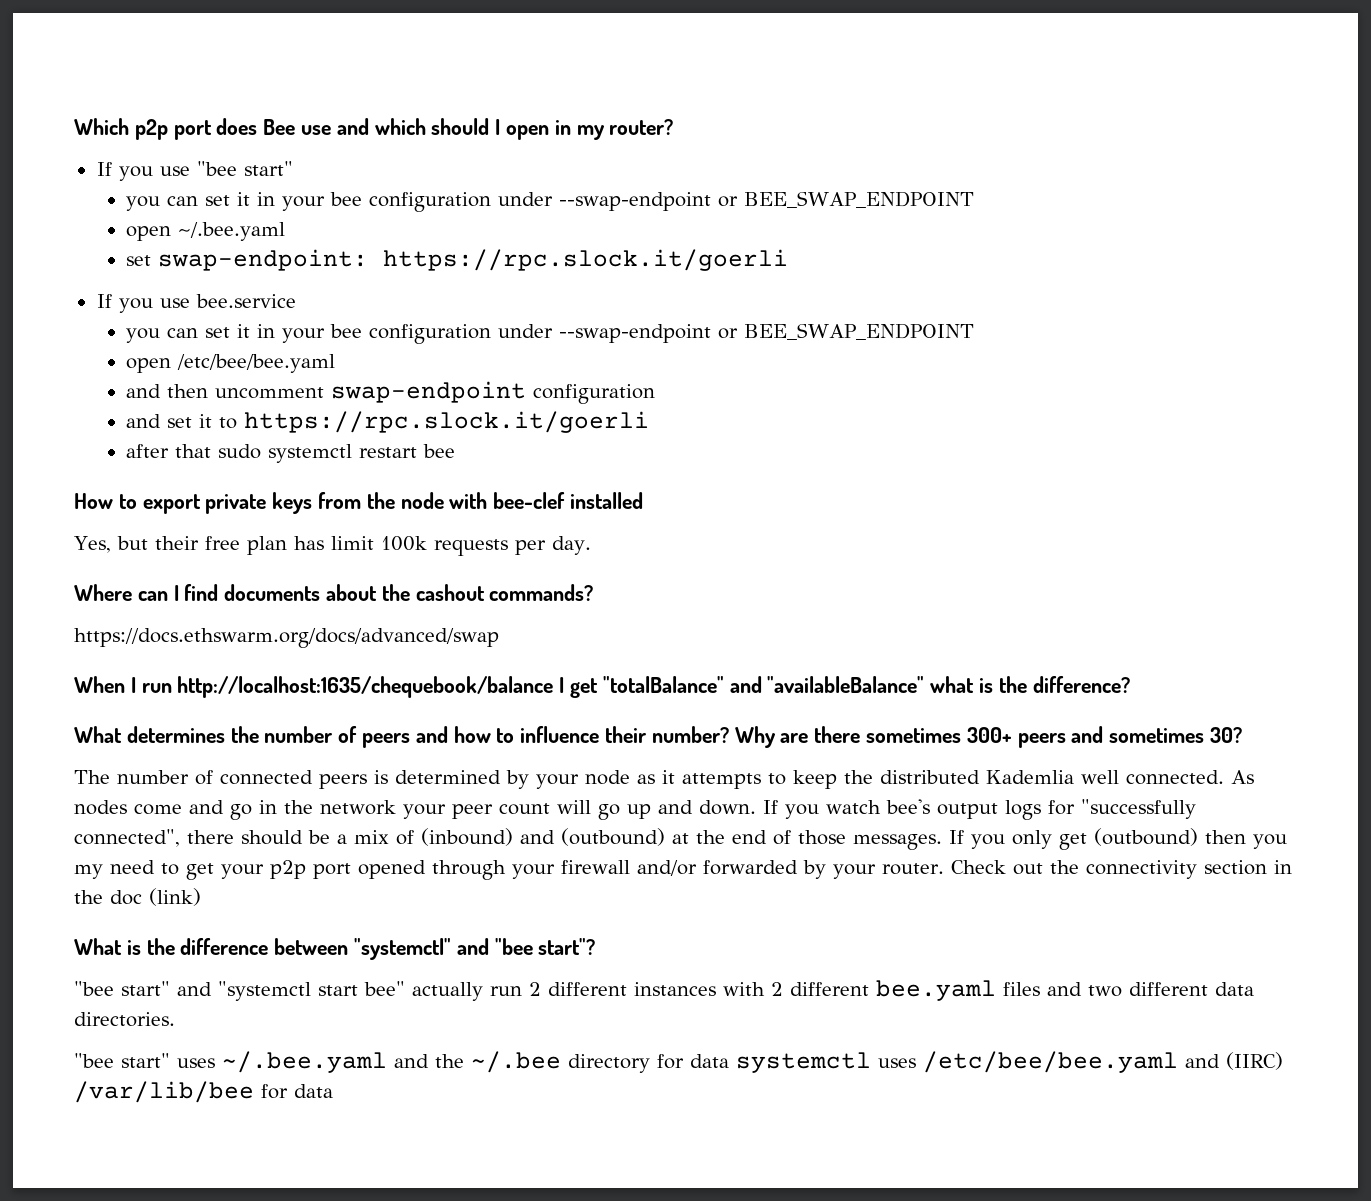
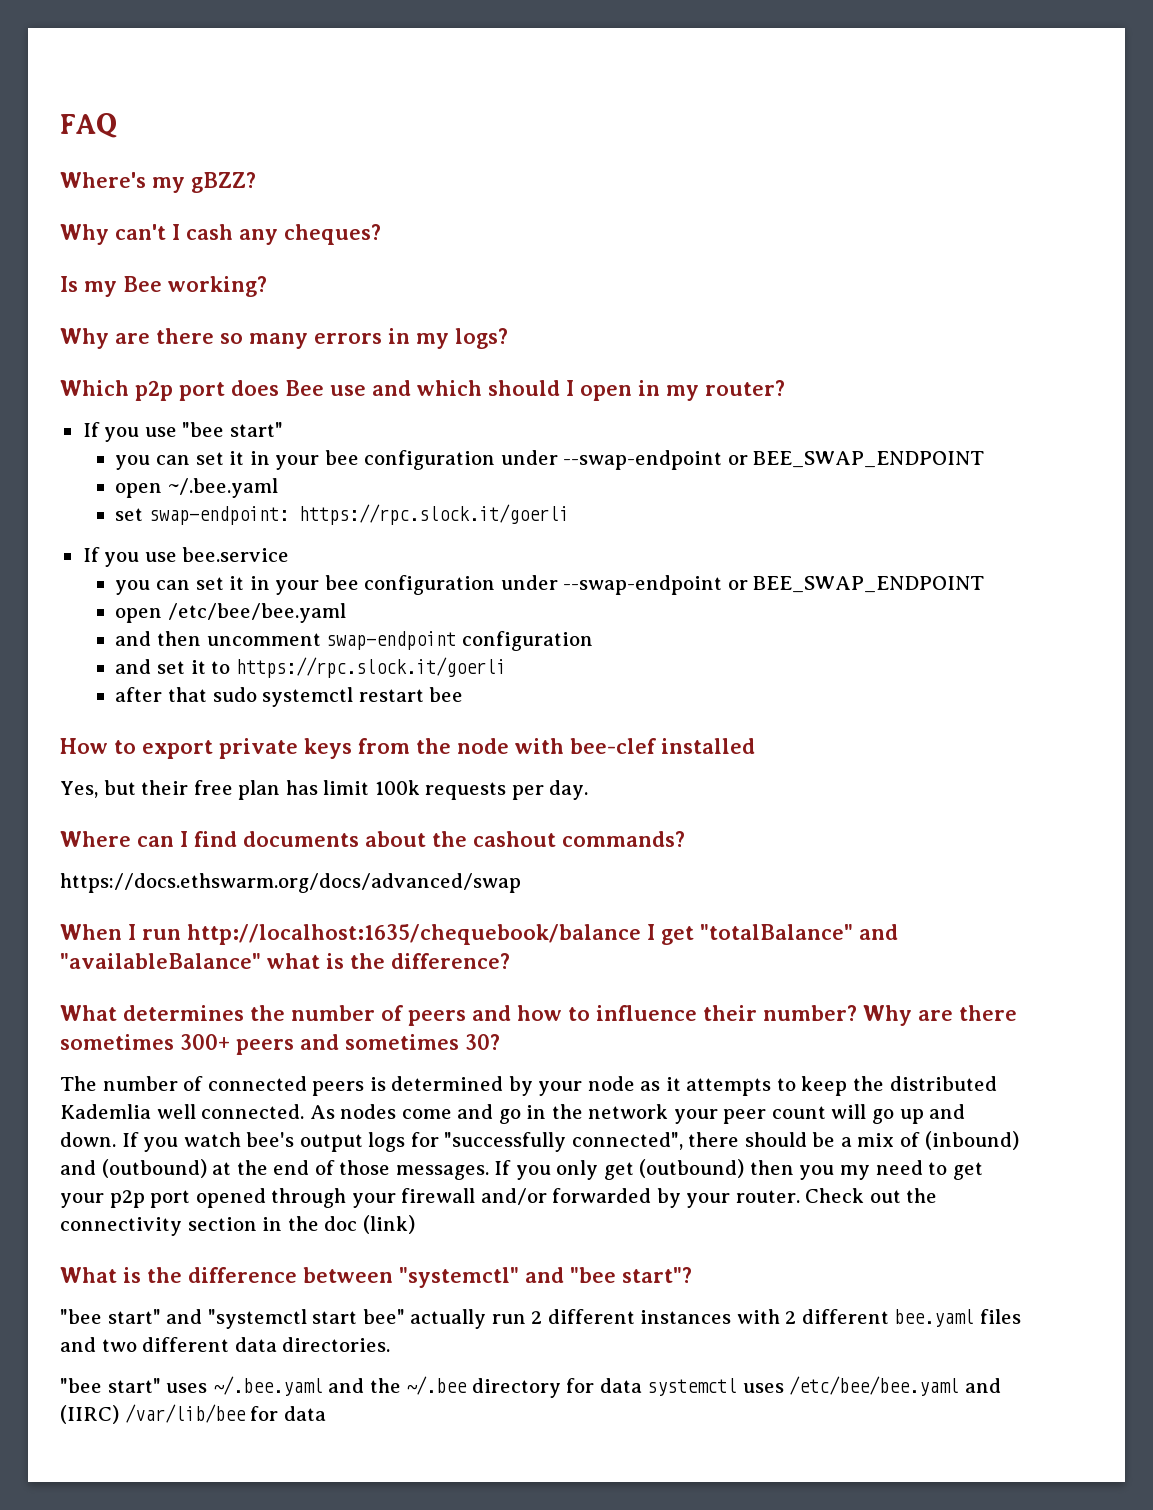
+ FAQ
+ Where's my gBZZ?
+ Why can't I cash any cheques?
+ Is my Bee working?
+ Why are there so many errors in my logs?

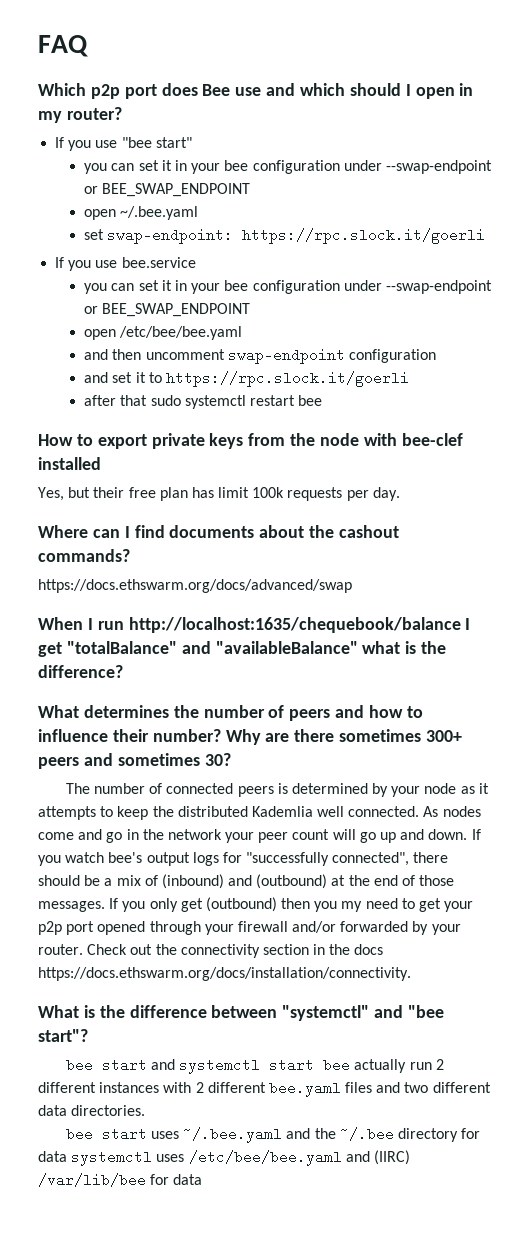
- Where's my gBZZ?
- Why can't I cash any cheques?
- Is my Bee working?
- Why are there so many errors in my logs?
- Check out the connectivity section in the doc (link)
+ Check out the connectivity section in the docs https://docs.ethswarm.org/docs/installation/connectivity.
- "bee start" and "systemctl start bee" actually run 2 different instances with 2 different bee.yaml files and two different data directories.
+ bee start and systemctl start bee actually run 2 different instances with 2 different bee.yaml files and two different data directories.
- "bee start" uses ~/.bee.yaml and the ~/.bee directory for data systemctl uses /etc/bee/bee.yaml and (IIRC) /var/lib/bee for data
+ bee start uses ~/.bee.yaml and the ~/.bee directory for data systemctl uses /etc/bee/bee.yaml and (IIRC) /var/lib/bee for data

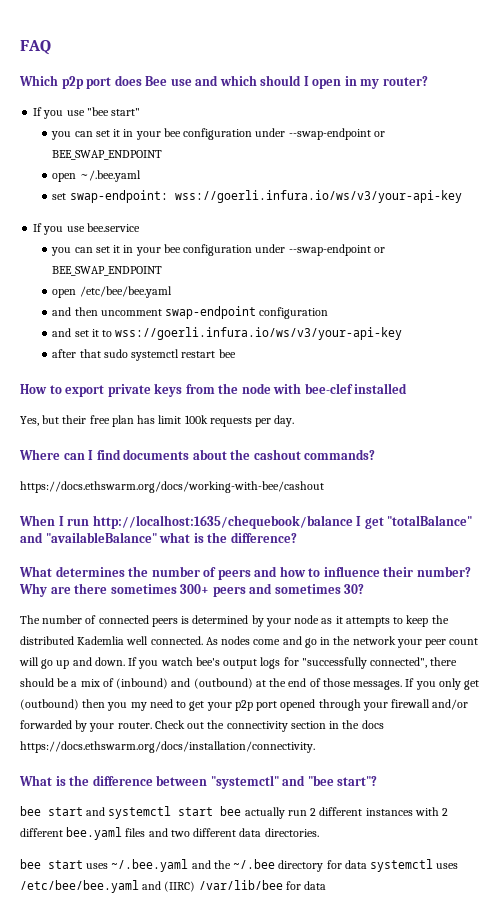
- set swap-endpoint: https://rpc.slock.it/goerli
+ set swap-endpoint: wss://goerli.infura.io/ws/v3/your-api-key
- and set it to https://rpc.slock.it/goerli
+ and set it to wss://goerli.infura.io/ws/v3/your-api-key
- https://docs.ethswarm.org/docs/advanced/swap
+ https://docs.ethswarm.org/docs/working-with-bee/cashout

